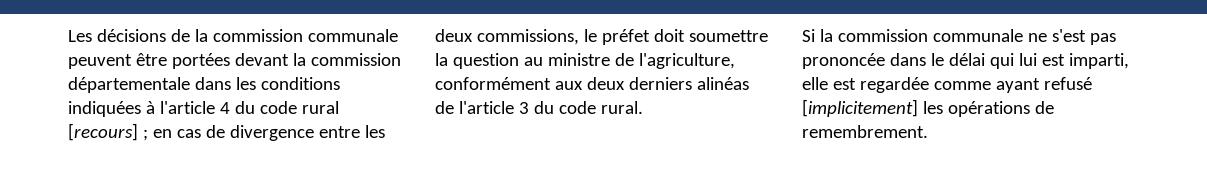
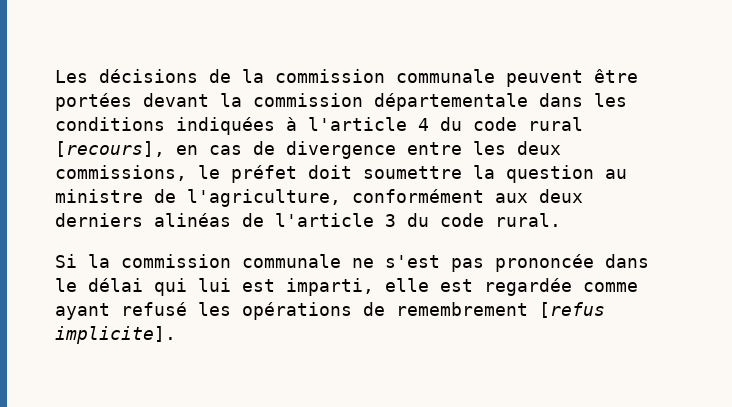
- Les décisions de la commission communale peuvent être portées devant la commission départementale dans les conditions indiquées à l'article 4 du code rural [recours] ; en cas de divergence entre les deux commissions, le préfet doit soumettre la question au ministre de l'agriculture, conformément aux deux derniers alinéas de l'article 3 du code rural.
+ Les décisions de la commission communale peuvent être portées devant la commission départementale dans les conditions indiquées à l'article 4 du code rural [recours], en cas de divergence entre les deux commissions, le préfet doit soumettre la question au ministre de l'agriculture, conformément aux deux derniers alinéas de l'article 3 du code rural.
- Si la commission communale ne s'est pas prononcée dans le délai qui lui est imparti, elle est regardée comme ayant refusé [implicitement] les opérations de remembrement.
+ Si la commission communale ne s'est pas prononcée dans le délai qui lui est imparti, elle est regardée comme ayant refusé les opérations de remembrement [refus implicite].

